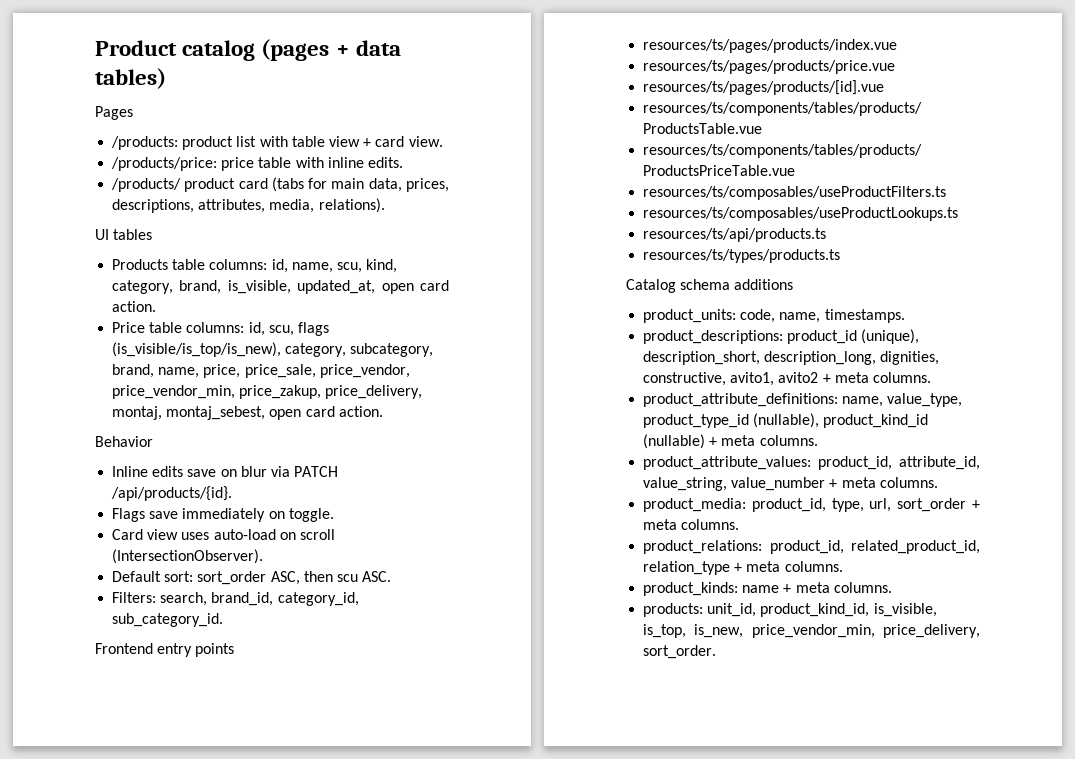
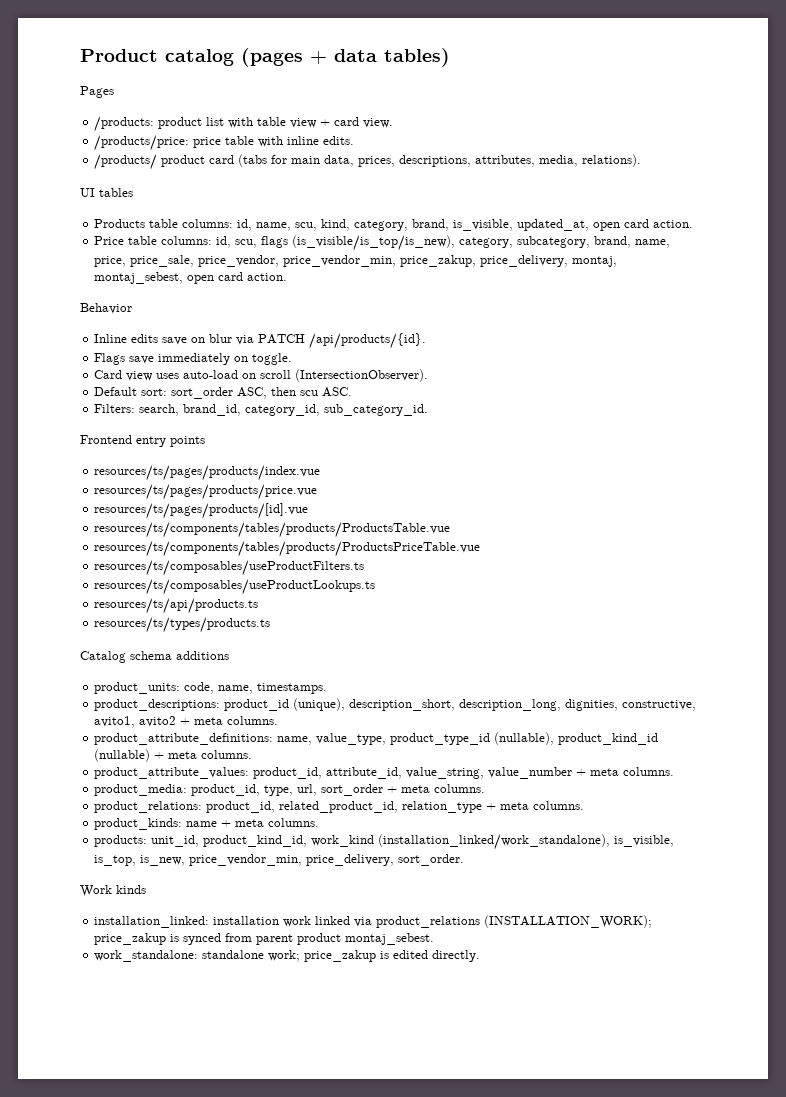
- products: unit_id, product_kind_id, is_visible, is_top, is_new, price_vendor_min, price_delivery, sort_order.
+ products: unit_id, product_kind_id, work_kind (installation_linked/work_standalone), is_visible, is_top, is_new, price_vendor_min, price_delivery, sort_order.
+ Work kinds
+ installation_linked: installation work linked via product_relations (INSTALLATION_WORK); price_zakup is synced from parent product montaj_sebest.
+ work_standalone: standalone work; price_zakup is edited directly.

